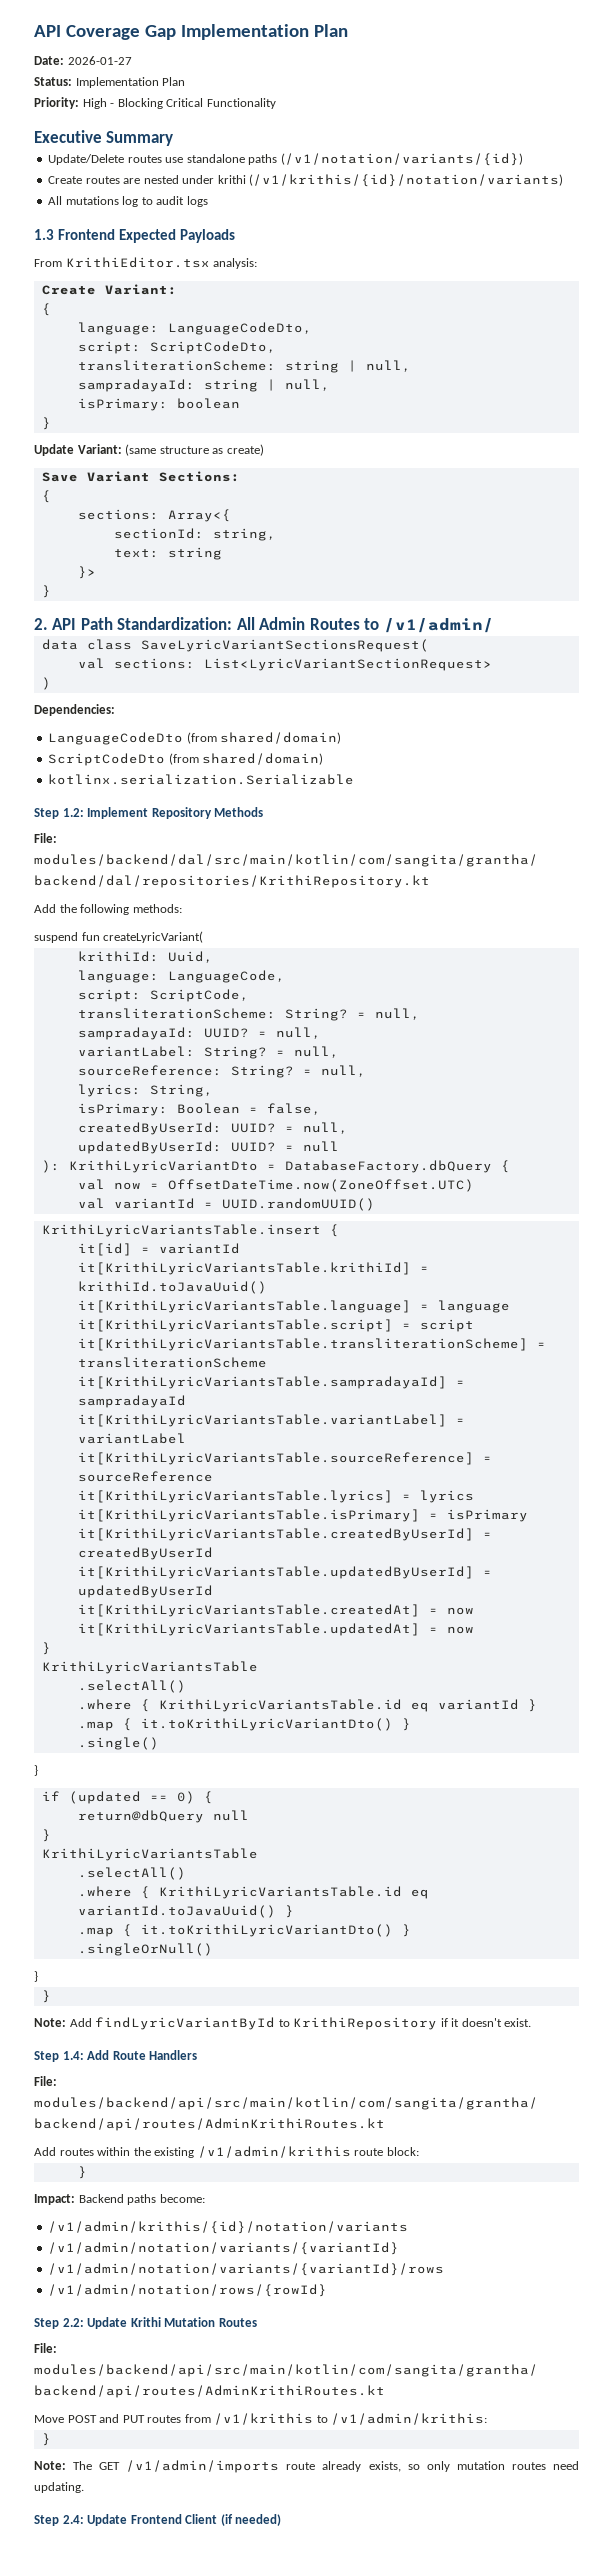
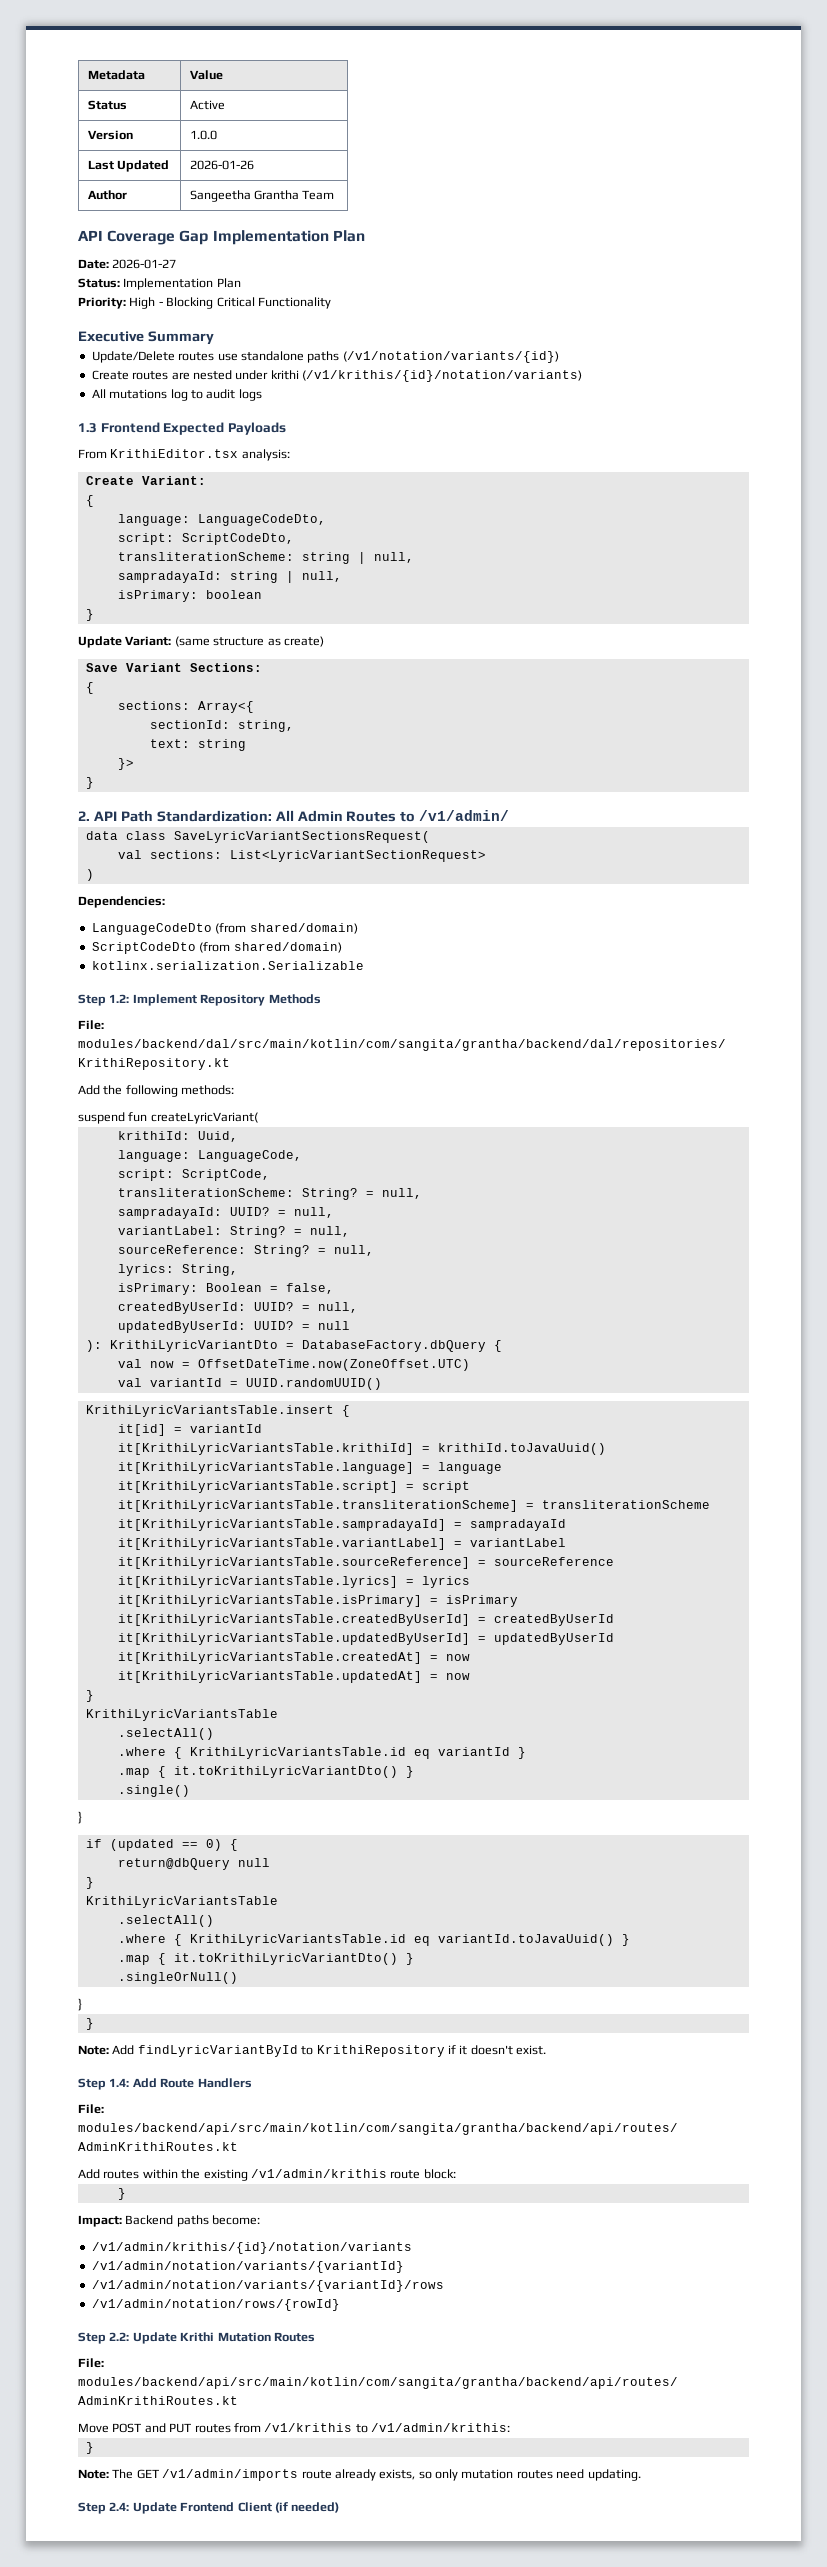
+ Metadata | Value
+ Status | Active
+ Version | 1.0.0
+ Last Updated | 2026-01-26
+ Author | Sangeetha Grantha Team

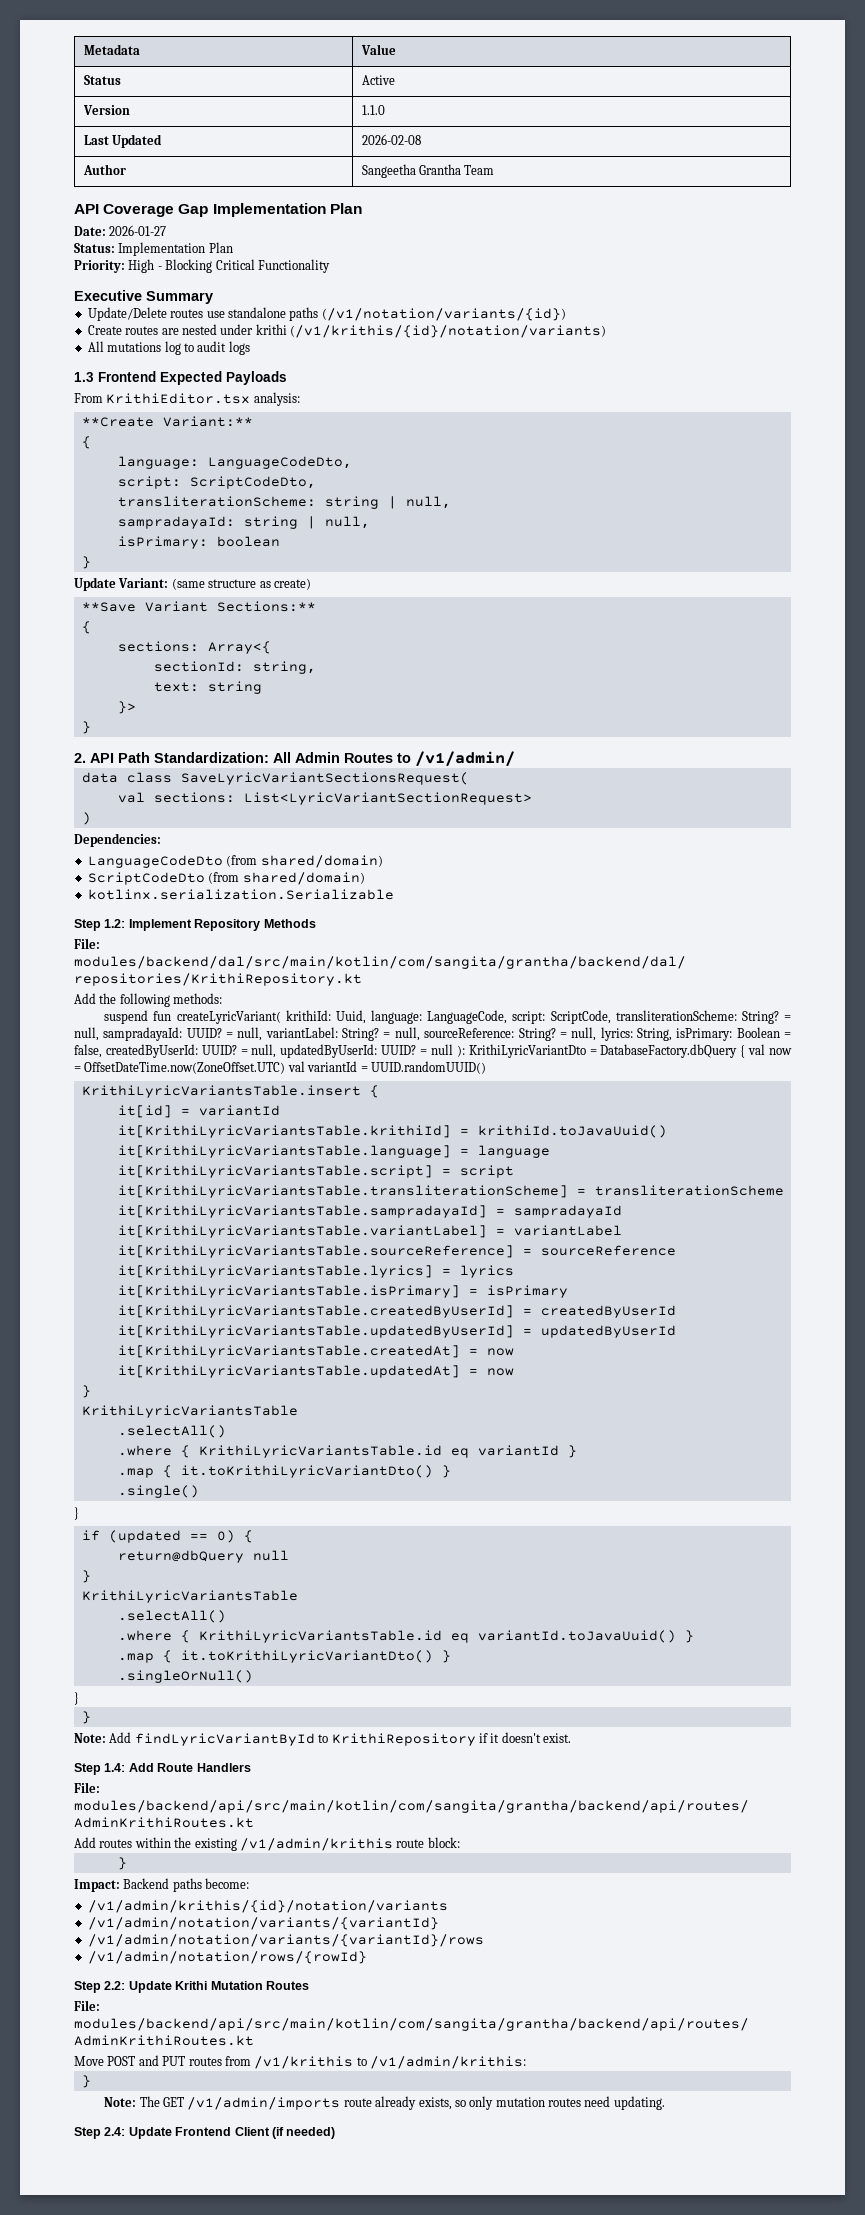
- Version | 1.0.0
+ Version | 1.1.0
- Last Updated | 2026-01-26
+ Last Updated | 2026-02-08
- Create Variant:
+ **Create Variant:**
- Save Variant Sections:
+ **Save Variant Sections:**
- suspend fun createLyricVariant(
- krithiId: Uuid,
- language: LanguageCode,
- script: ScriptCode,
- transliterationScheme: String? = null,
- sampradayaId: UUID? = null,
- variantLabel: String? = null,
- sourceReference: String? = null,
- lyrics: String,
- isPrimary: Boolean = false,
- createdByUserId: UUID? = null,
- updatedByUserId: UUID?
+ suspend fun createLyricVariant( krithiId: Uuid, language: LanguageCode, script: ScriptCode, transliterationScheme: String? = null, sampradayaId: UUID? = null, variantLabel: String? = null, sourceReference: String? = null, lyrics: String, isPrimary: Boolean = false, createdByUserId: UUID? = null, updatedByUserId: UUID?
- = null
- ): KrithiLyricVariantDto = DatabaseFactory.dbQuery {
- val now = OffsetDateTime.now(ZoneOffset.UTC)
- val variantId = UUID.randomUUID()
+ = null ): KrithiLyricVariantDto = DatabaseFactory.dbQuery { val now = OffsetDateTime.now(ZoneOffset.UTC) val variantId = UUID.randomUUID()

